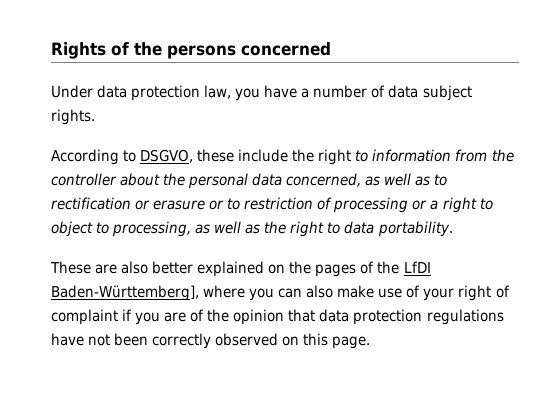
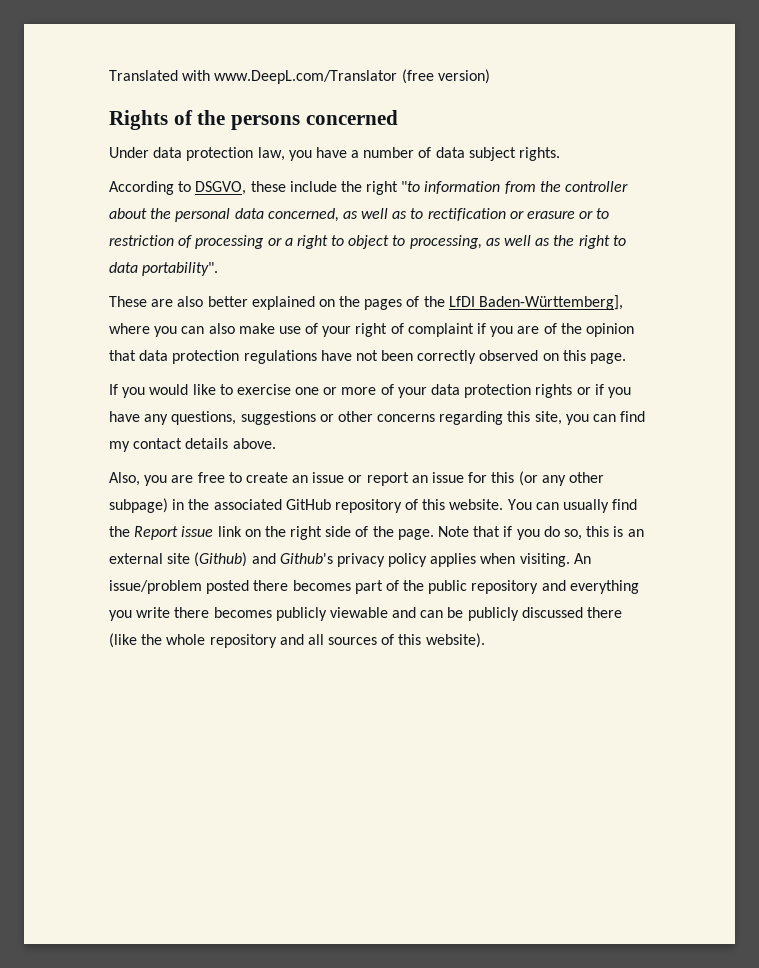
+ Translated with www.DeepL.com/Translator (free version)
- According to DSGVO, these include the right to information from the controller about the personal data concerned, as well as to rectification or erasure or to restriction of processing or a right to object to processing, as well as the right to data portability.
+ According to DSGVO, these include the right "to information from the controller about the personal data concerned, as well as to rectification or erasure or to restriction of processing or a right to object to processing, as well as the right to data portability".
+ If you would like to exercise one or more of your data protection rights or if you have any questions, suggestions or other concerns regarding this site, you can find my contact details above.
+ Also, you are free to create an issue or report an issue for this (or any other subpage) in the associated GitHub repository of this website. You can usually find the Report issue link on the right side of the page. Note that if you do so, this is an external site (Github) and Github's privacy policy applies when visiting. An issue/problem posted there becomes part of the public repository and everything you write there becomes publicly viewable and can be publicly discussed there (like the whole repository and all sources of this website).

